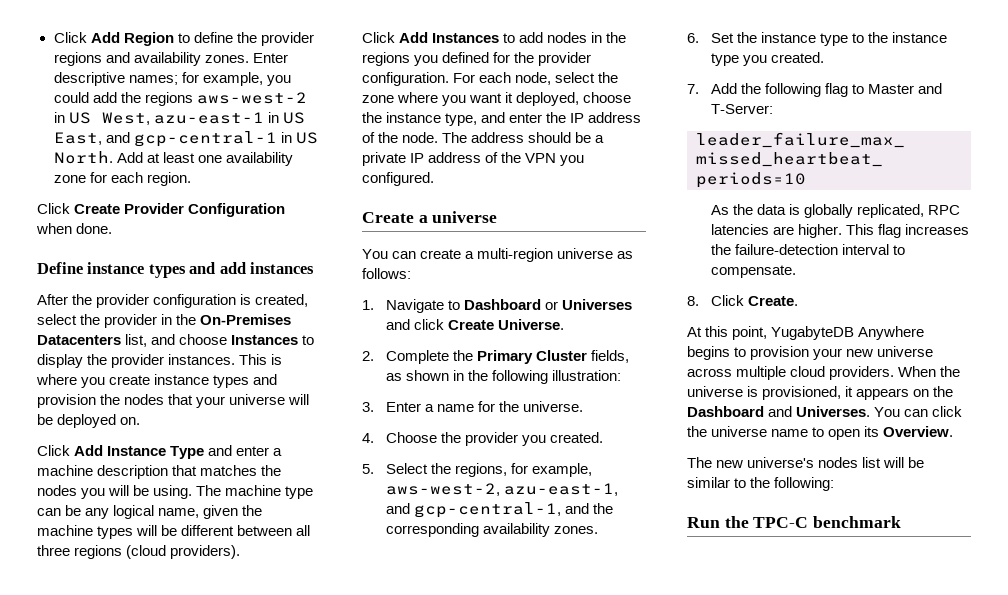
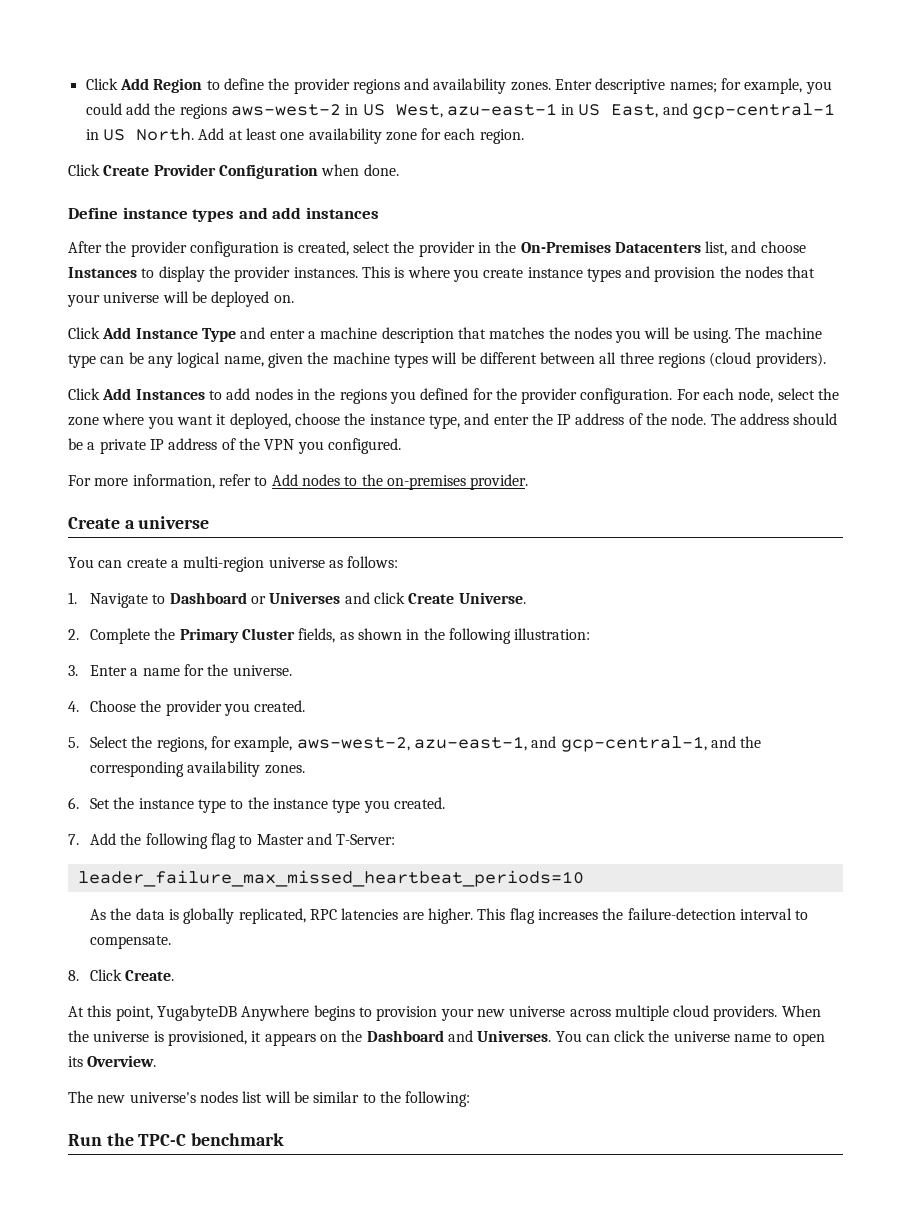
+ For more information, refer to Add nodes to the on-premises provider.

